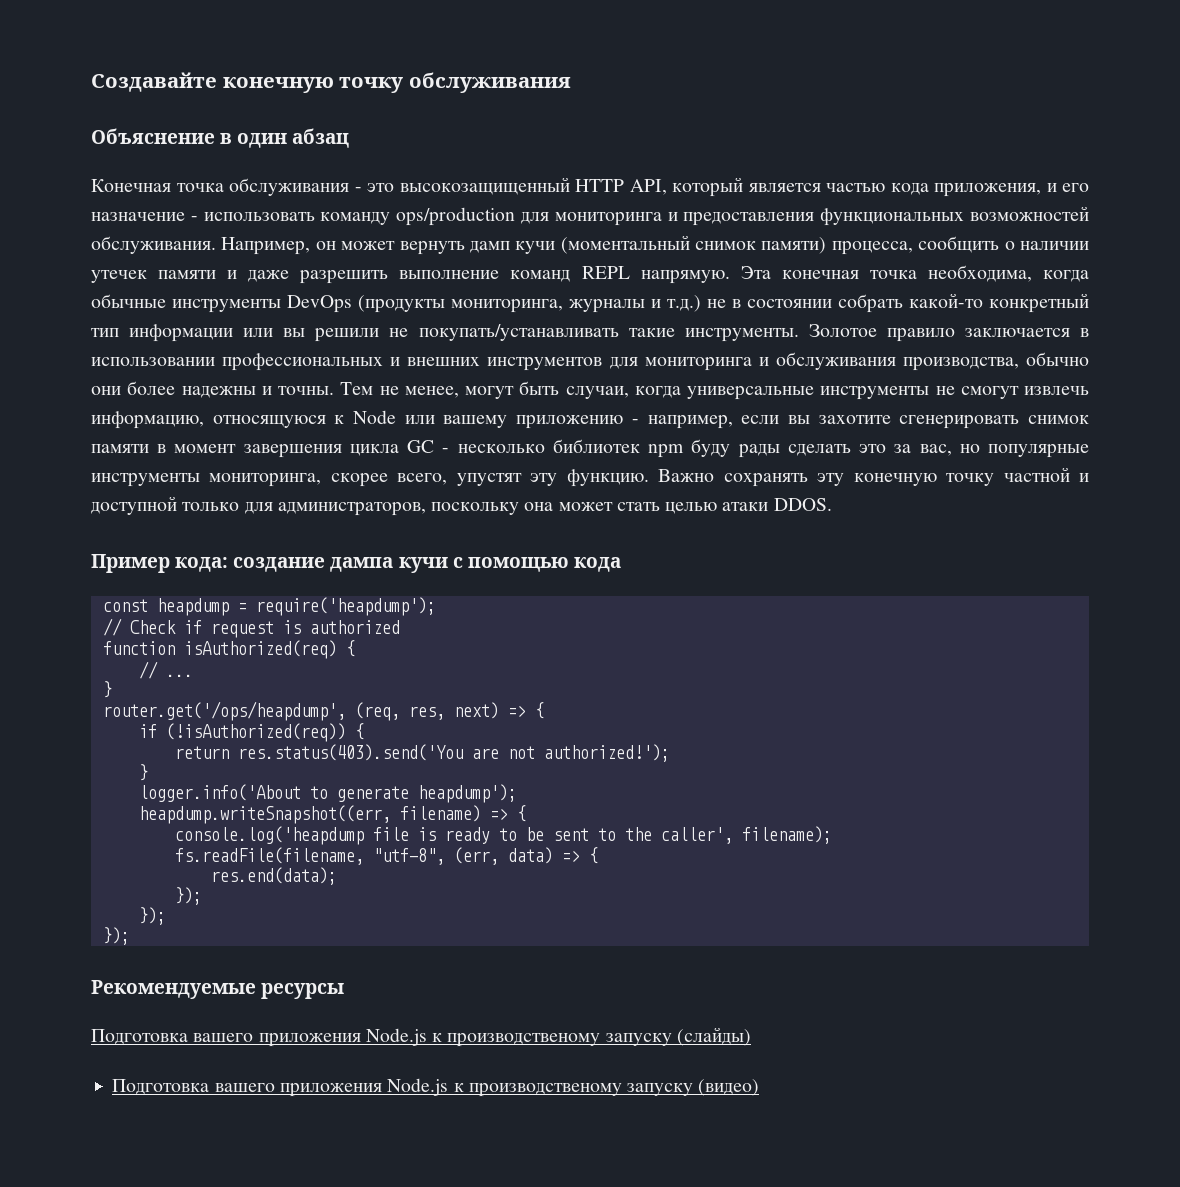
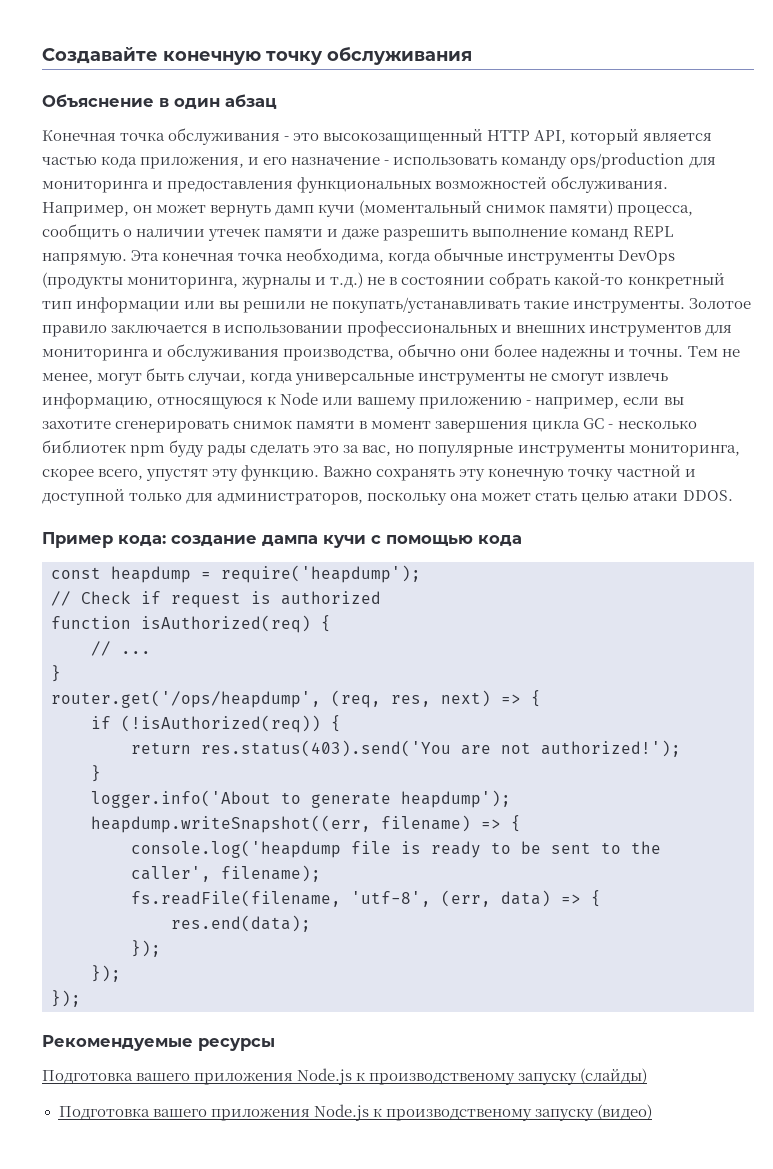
- fs.readFile(filename, "utf-8", (err, data) => {
+ fs.readFile(filename, 'utf-8', (err, data) => {

